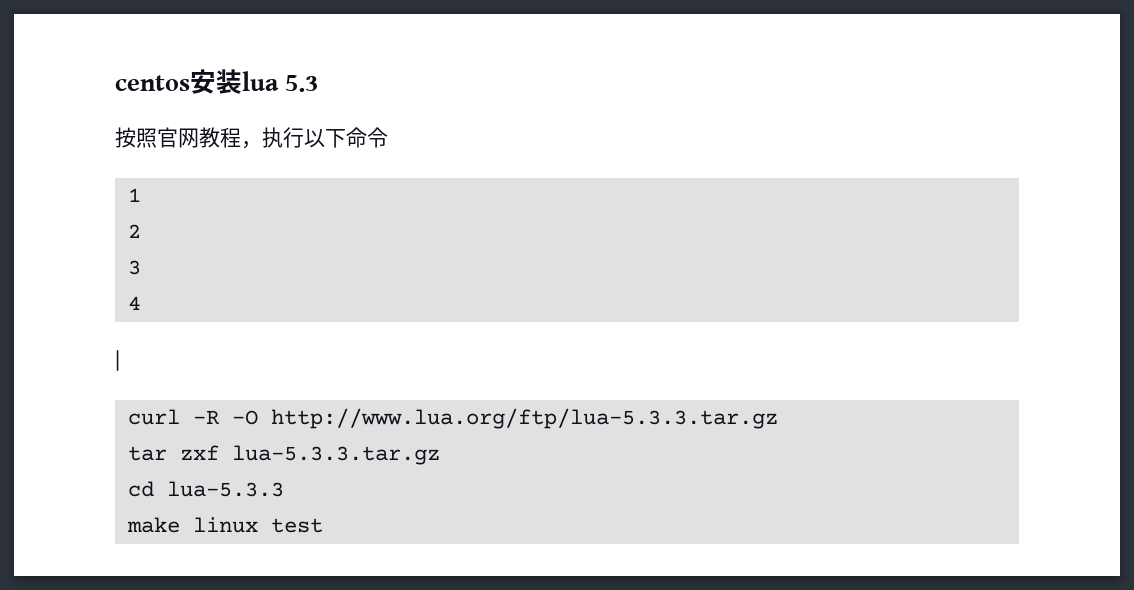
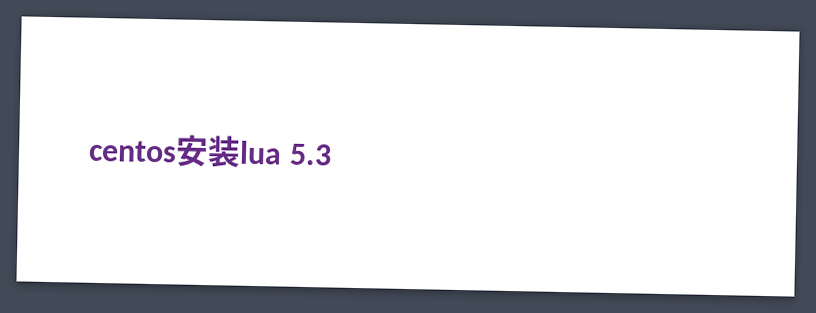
- 按照官网教程，执行以下命令
- 1
- 2
- 3
- 4
- |
- curl -R -O http://www.lua.org/ftp/lua-5.3.3.tar.gz
- tar zxf lua-5.3.3.tar.gz
- cd lua-5.3.3
- make linux test

